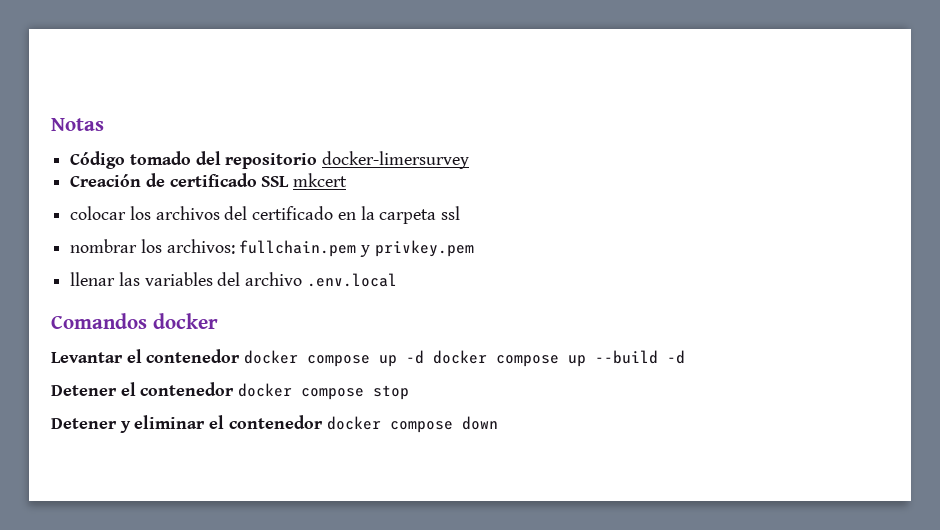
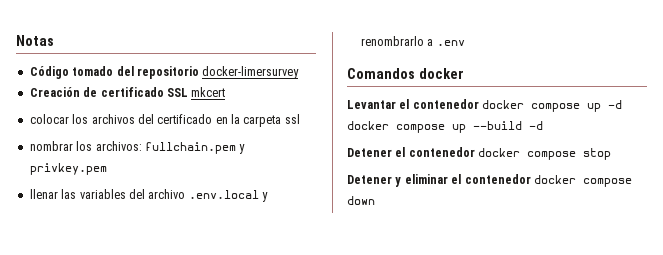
- llenar las variables del archivo .env.local
+ llenar las variables del archivo .env.local y renombrarlo a .env

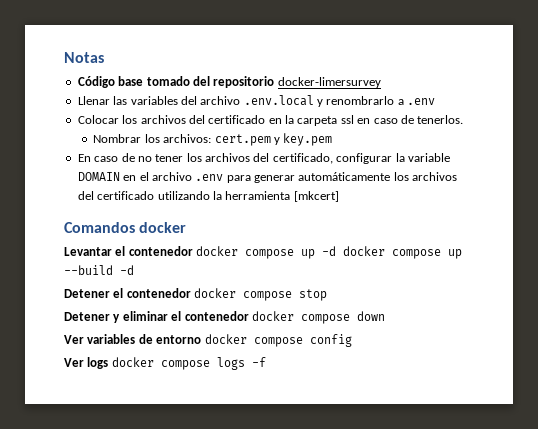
- Código tomado del repositorio docker-limersurvey
+ Código base tomado del repositorio docker-limersurvey
- Creación de certificado SSL mkcert
- colocar los archivos del certificado en la carpeta ssl
- nombrar los archivos: fullchain.pem y privkey.pem
- llenar las variables del archivo .env.local y renombrarlo a .env
+ Llenar las variables del archivo .env.local y renombrarlo a .env
+ Colocar los archivos del certificado en la carpeta ssl en caso de tenerlos.
+ Nombrar los archivos: cert.pem y key.pem
+ En caso de no tener los archivos del certificado, configurar la variable DOMAIN en el archivo .env para generar automáticamente los archivos del certificado utilizando la herramienta [mkcert]
+ Ver variables de entorno docker compose config
+ Ver logs docker compose logs -f

